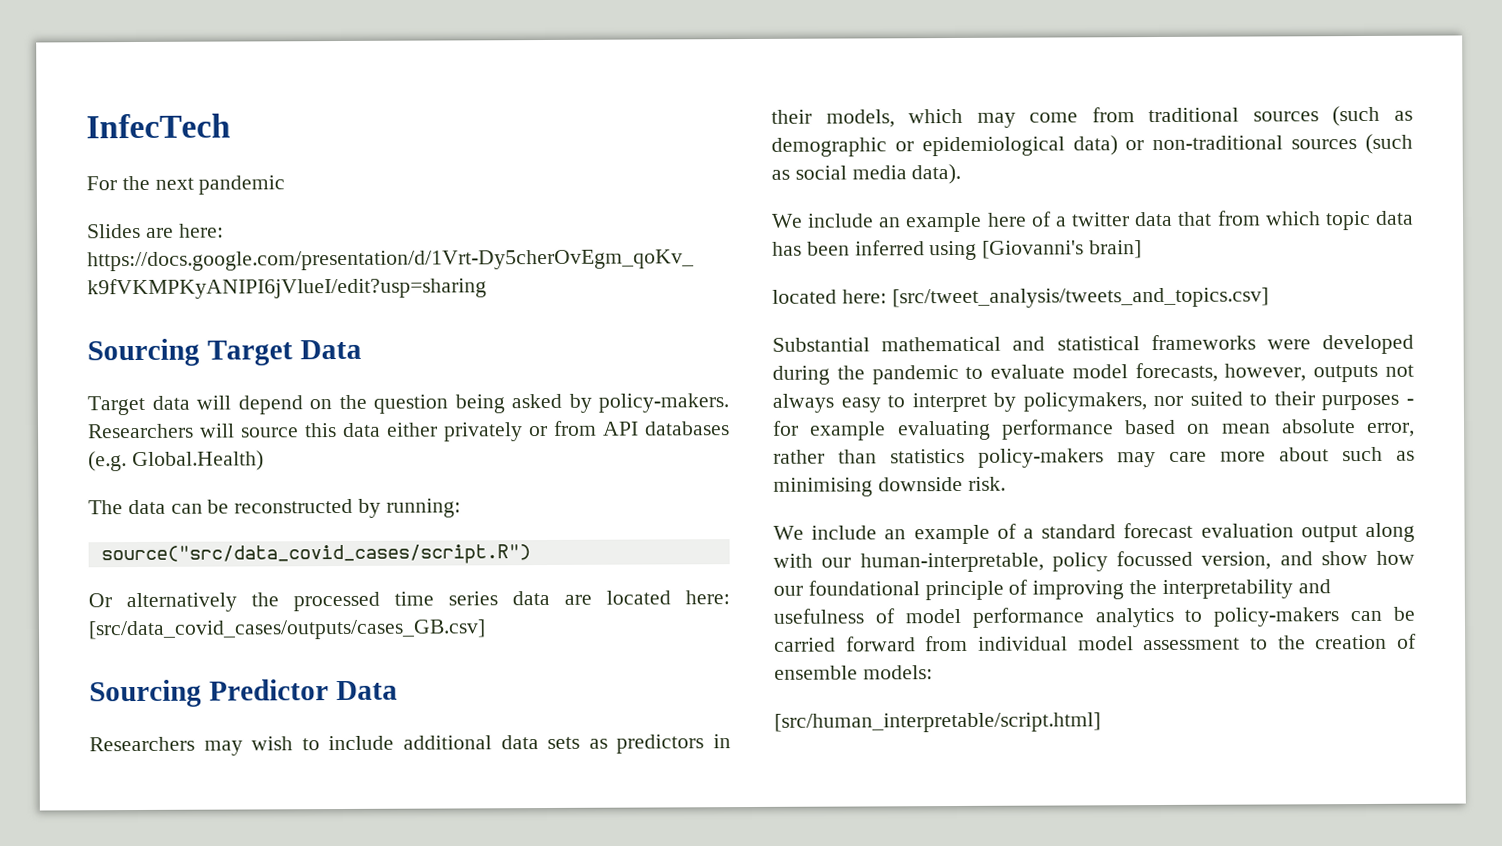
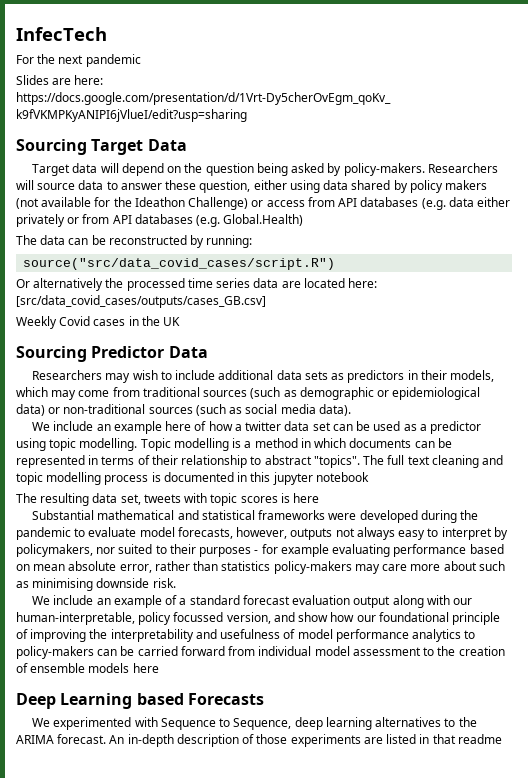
- Researchers will source this data either privately or from API databases (e.g. Global.Health)
+ Researchers will source data to answer these question, either using data shared by policy makers (not available for the Ideathon Challenge) or access from API databases (e.g. data either privately or from API databases (e.g. Global.Health)
+ Weekly Covid cases in the UK
- We include an example here of a twitter data that from which topic data has been inferred using [Giovanni's brain]
- located here: [src/tweet_analysis/tweets_and_topics.csv]
+ We include an example here of how a twitter data set can be used as a predictor using topic modelling. Topic modelling is a method in which documents can be represented in terms of their relationship to abstract "topics". The full text cleaning and topic modelling process is documented in this jupyter notebook
+ The resulting data set, tweets with topic scores is here
- We include an example of a standard forecast evaluation output along with our human-interpretable, policy focussed version, and show how our foundational principle of improving the interpretability and usefulness of model performance analytics to policy-makers can be carried forward from individual model assessment to the creation of ensemble models:
- [src/human_interpretable/script.html]
+ We include an example of a standard forecast evaluation output along with our human-interpretable, policy focussed version, and show how our foundational principle of improving the interpretability and usefulness of model performance analytics to policy-makers can be carried forward from individual model assessment to the creation of ensemble models here
+ Deep Learning based Forecasts
+ We experimented with Sequence to Sequence, deep learning alternatives to the ARIMA forecast. An in-depth description of those experiments are listed in that readme

